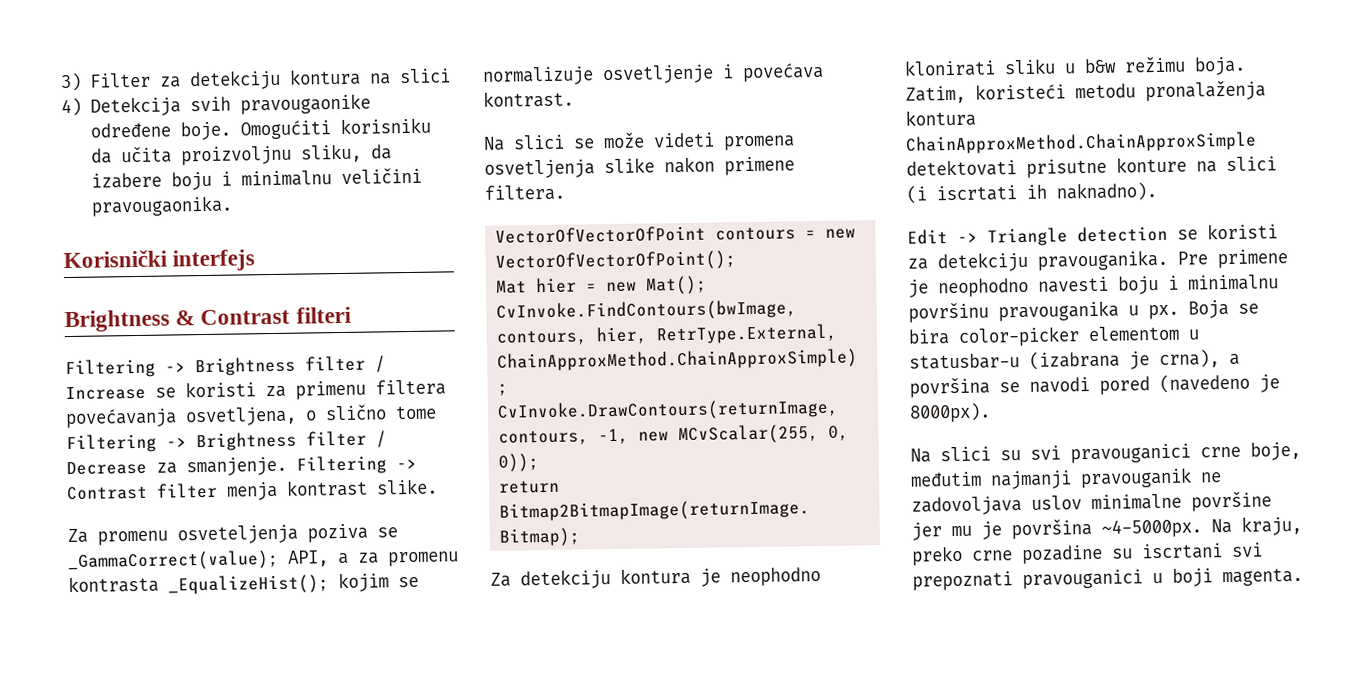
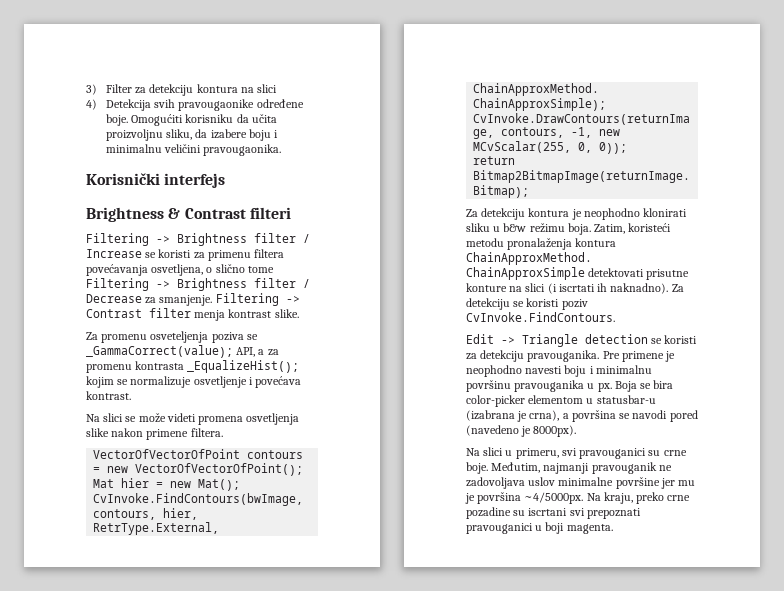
+ Za detekciju se koristi poziv CvInvoke.FindContours.
- Na slici su svi pravouganici crne boje, međutim najmanji pravouganik ne zadovoljava uslov minimalne površine jer mu je površina ~4-5000px.
+ Na slici u primeru, svi pravouganici su crne boje. Međutim, najmanji pravouganik ne zadovoljava uslov minimalne površine jer mu je površina ~4/5000px.

